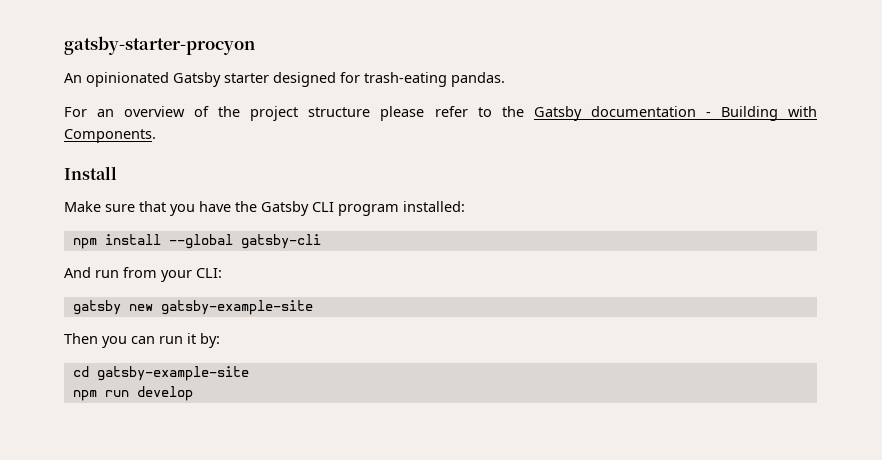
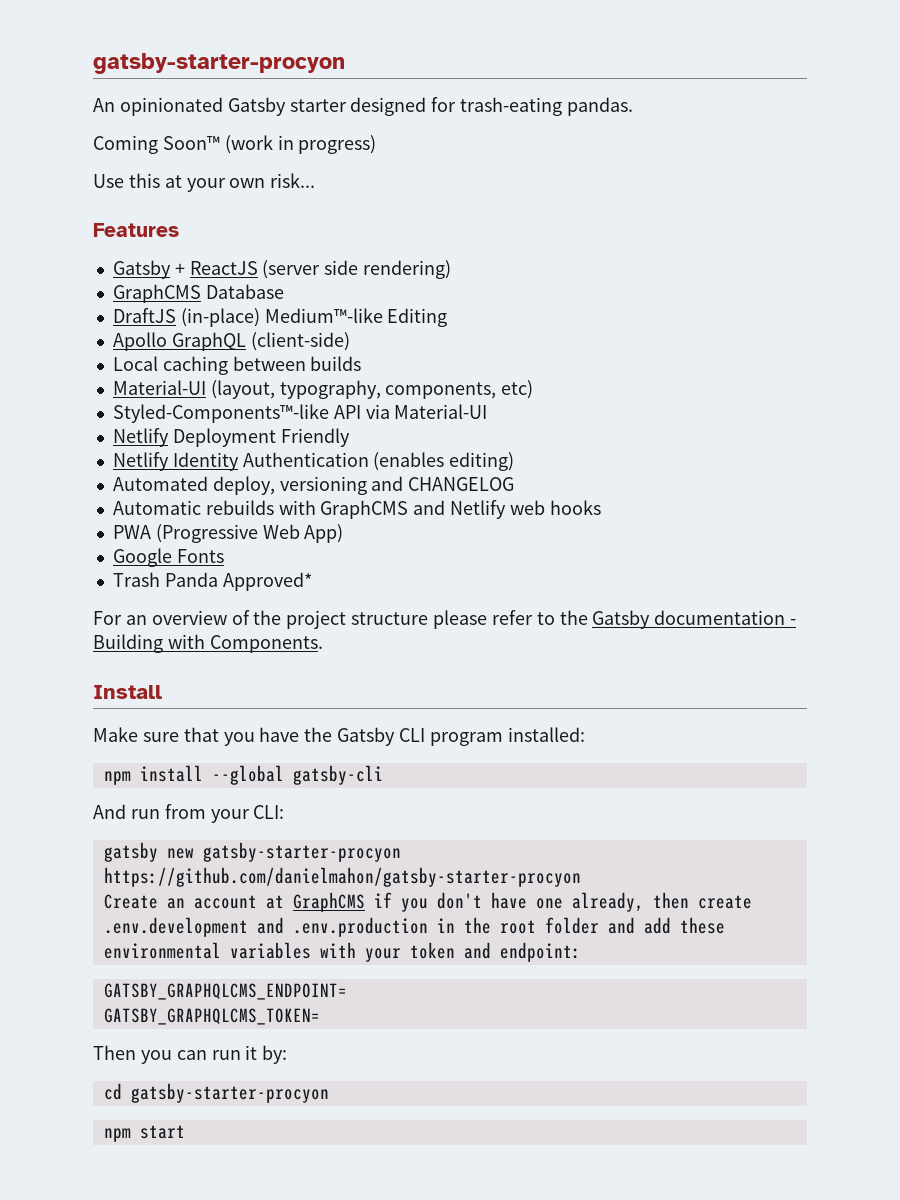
+ Coming Soon™ (work in progress)
+ Use this at your own risk...
+ Features
+ Gatsby + ReactJS (server side rendering)
+ GraphCMS Database
+ DraftJS (in-place) Medium™-like Editing
+ Apollo GraphQL (client-side)
+ Local caching between builds
+ Material-UI (layout, typography, components, etc)
+ Styled-Components™-like API via Material-UI
+ Netlify Deployment Friendly
+ Netlify Identity Authentication (enables editing)
+ Automated deploy, versioning and CHANGELOG
+ Automatic rebuilds with GraphCMS and Netlify web hooks
+ PWA (Progressive Web App)
+ Google Fonts
+ Trash Panda Approved*
- gatsby new gatsby-example-site
+ gatsby new gatsby-starter-procyon https://github.com/danielmahon/gatsby-starter-procyon
+ Create an account at GraphCMS if you don't have one already, then create .env.development and .env.production in the root folder and add these environmental variables with your token and endpoint:
+ GATSBY_GRAPHQLCMS_ENDPOINT=
+ GATSBY_GRAPHQLCMS_TOKEN=
- cd gatsby-example-site
- npm run develop
+ cd gatsby-starter-procyon
+ npm start

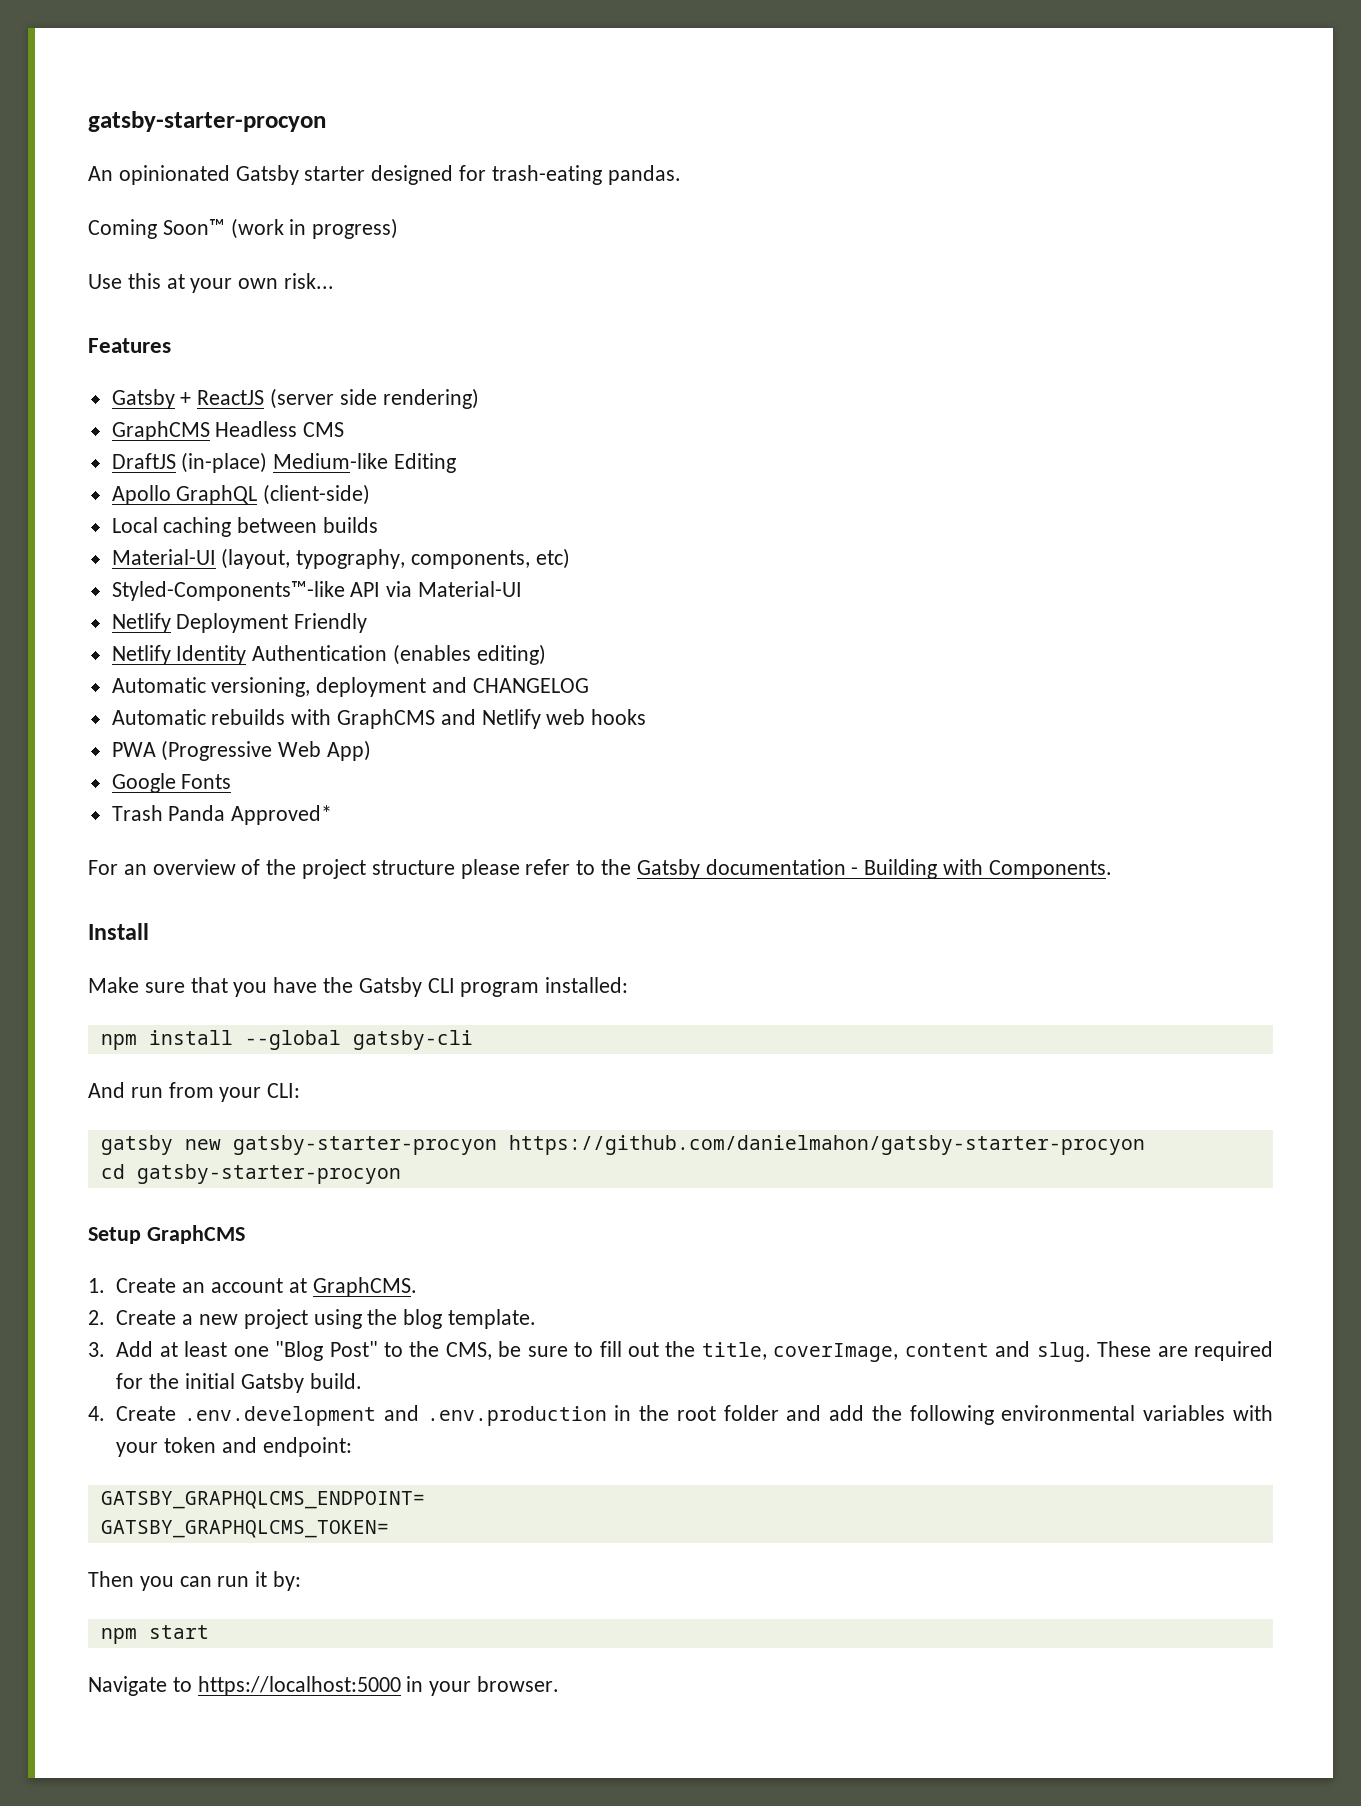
- GraphCMS Database
+ GraphCMS Headless CMS
- DraftJS (in-place) Medium™-like Editing
+ DraftJS (in-place) Medium-like Editing
- Automated deploy, versioning and CHANGELOG
+ Automatic versioning, deployment and CHANGELOG
- Create an account at GraphCMS if you don't have one already, then create .env.development and .env.production in the root folder and add these environmental variables with your token and endpoint:
+ cd gatsby-starter-procyon
+ Setup GraphCMS
+ 1. Create an account at GraphCMS.
+ 2. Create a new project using the blog template.
+ 3. Add at least one "Blog Post" to the CMS, be sure to fill out the title, coverImage, content and slug. These are required for the initial Gatsby build.
+ 4. Create .env.development and .env.production in the root folder and add the following environmental variables with your token and endpoint:
- cd gatsby-starter-procyon
+ Navigate to https://localhost:5000 in your browser.

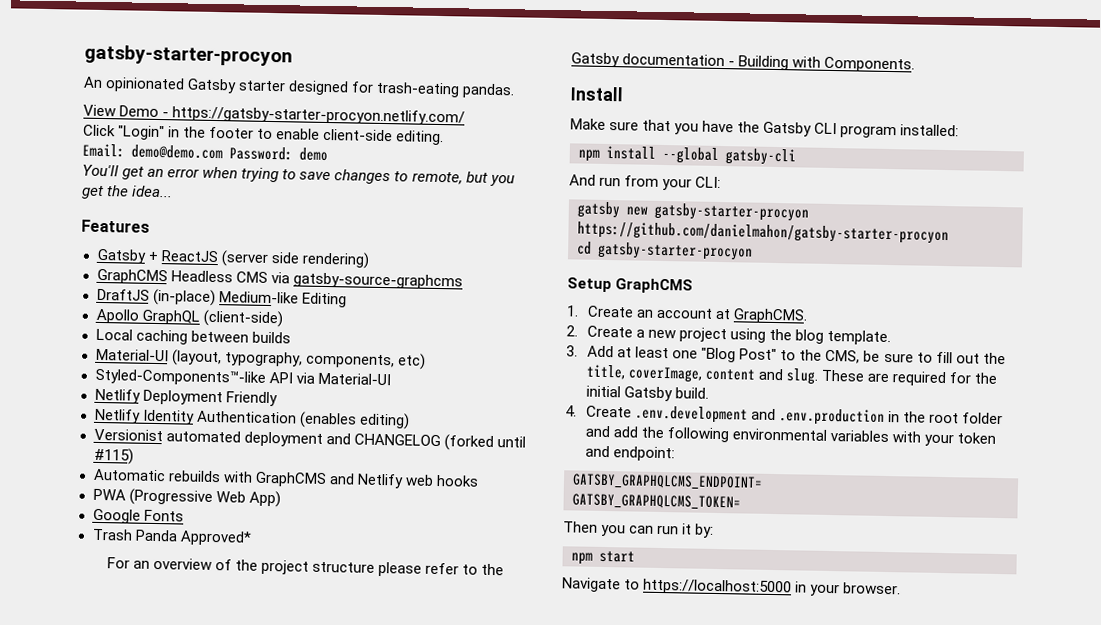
- Coming Soon™ (work in progress)
- Use this at your own risk...
+ View Demo - https://gatsby-starter-procyon.netlify.com/
+ Click "Login" in the footer to enable client-side editing.
+ Email: demo@demo.com Password: demo
+ You'll get an error when trying to save changes to remote, but you get the idea...
- GraphCMS Headless CMS
+ GraphCMS Headless CMS via gatsby-source-graphcms
- Automatic versioning, deployment and CHANGELOG
+ Versionist automated deployment and CHANGELOG (forked until #115)

